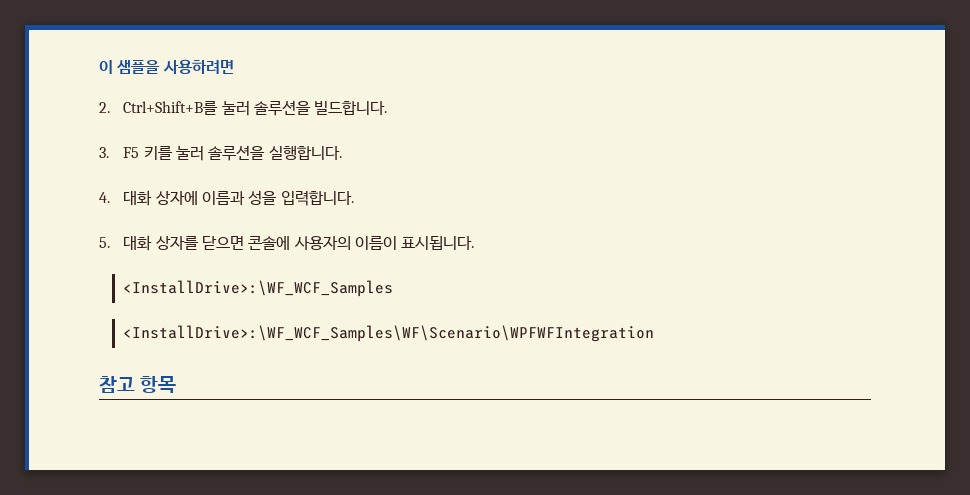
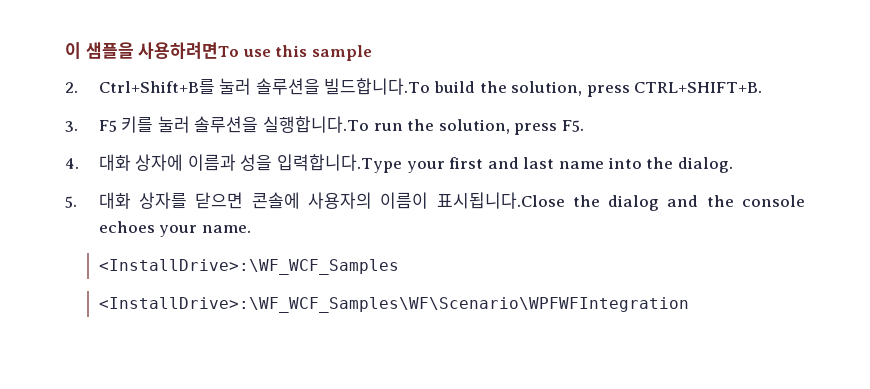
- 이 샘플을 사용하려면
+ 이 샘플을 사용하려면To use this sample
- 2. Ctrl+Shift+B를 눌러 솔루션을 빌드합니다.
+ 2. Ctrl+Shift+B를 눌러 솔루션을 빌드합니다.To build the solution, press CTRL+SHIFT+B.
- 3. F5 키를 눌러 솔루션을 실행합니다.
+ 3. F5 키를 눌러 솔루션을 실행합니다.To run the solution, press F5.
- 4. 대화 상자에 이름과 성을 입력합니다.
+ 4. 대화 상자에 이름과 성을 입력합니다.Type your first and last name into the dialog.
- 5. 대화 상자를 닫으면 콘솔에 사용자의 이름이 표시됩니다.
+ 5. 대화 상자를 닫으면 콘솔에 사용자의 이름이 표시됩니다.Close the dialog and the console echoes your name.
- 참고 항목

